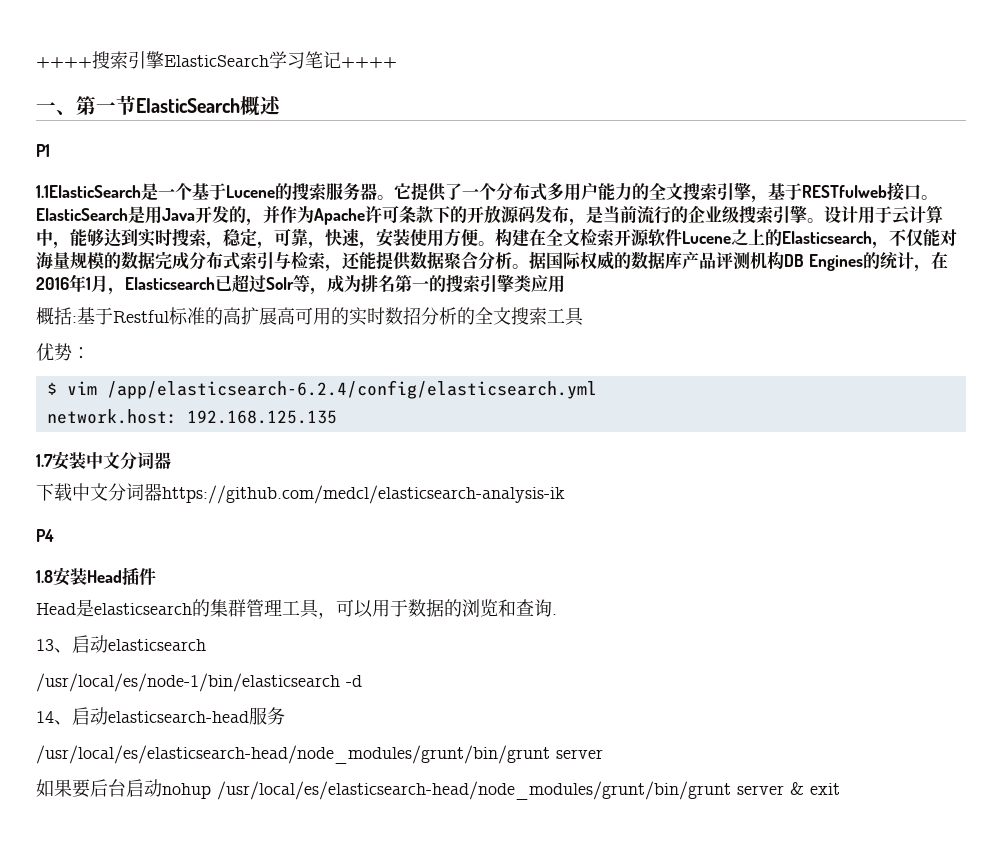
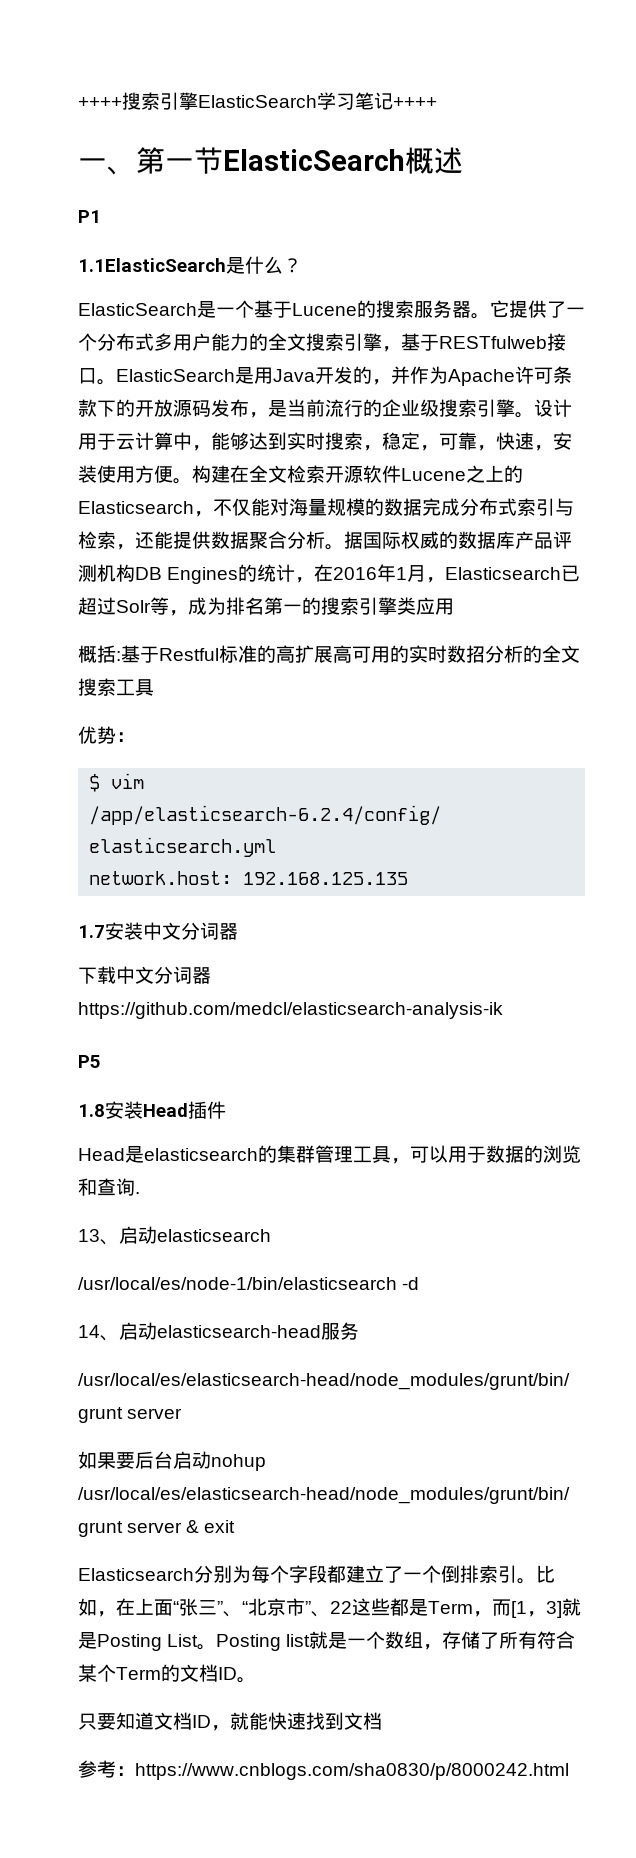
- 1.1ElasticSearch是一个基于Lucene的搜索服务器。
+ 1.1ElasticSearch是什么？
+ ElasticSearch是一个基于Lucene的搜索服务器。
- P4
+ P5
+ Elasticsearch分别为每个字段都建立了一个倒排索引。比如，在上面“张三”、“北京市”、22这些都是Term，而[1，3]就是Posting List。Posting list就是一个数组，存储了所有符合某个Term的文档ID。
+ 只要知道文档ID，就能快速找到文档
+ 参考：https://www.cnblogs.com/sha0830/p/8000242.html

